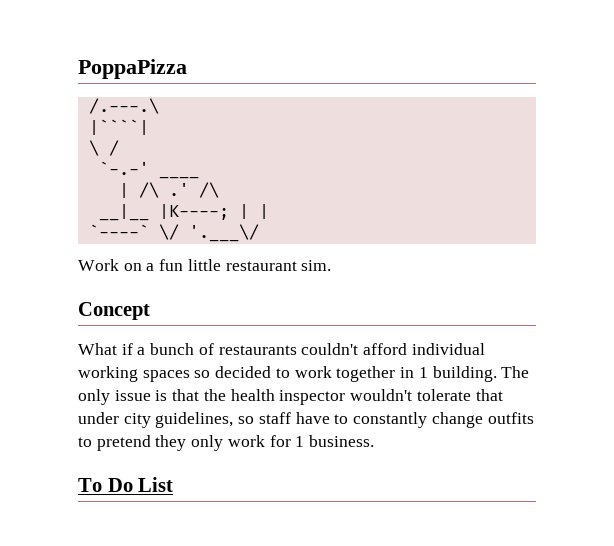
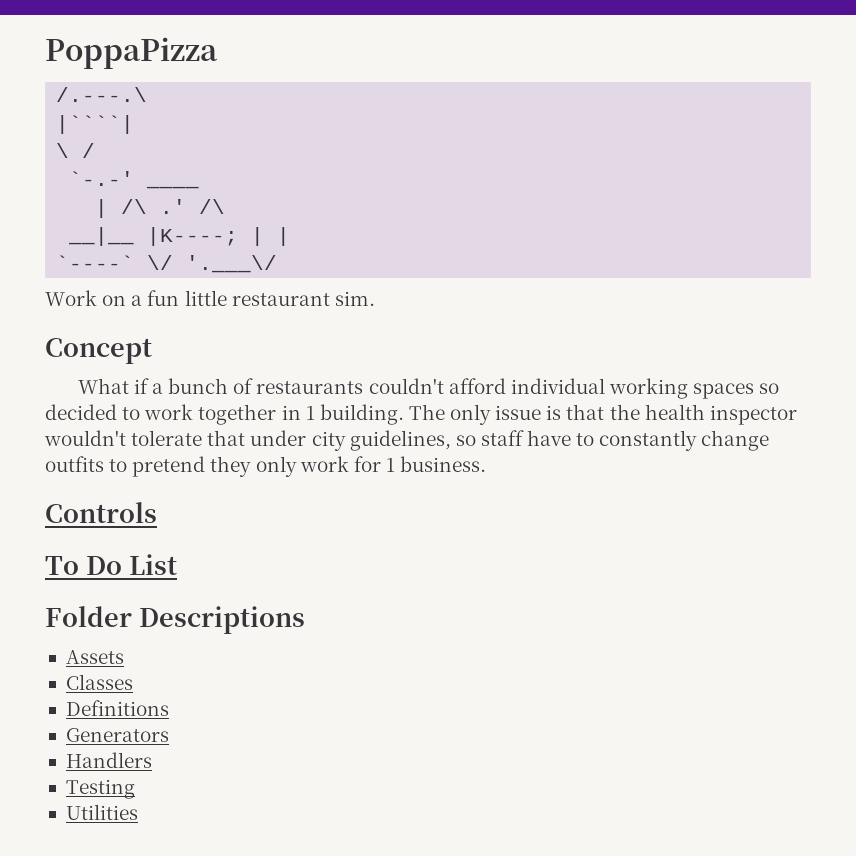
+ Controls
+ Folder Descriptions
+ Assets
+ Classes
+ Definitions
+ Generators
+ Handlers
+ Testing
+ Utilities

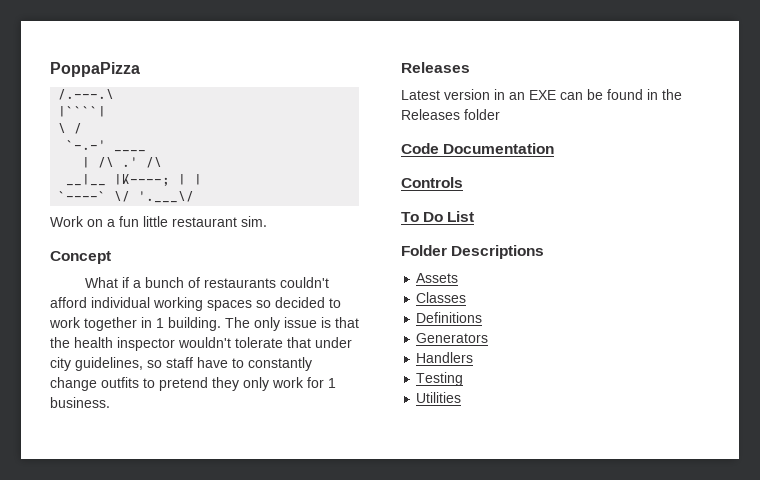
  The only issue is that the health inspector wouldn't tolerate that under city guidelines, so staff have to constantly change outfits to pretend they only work for 1 business.
+ Releases
+ Latest version in an EXE can be found in the Releases folder
+ Code Documentation

